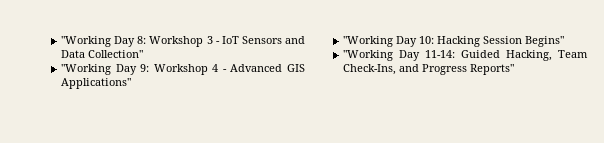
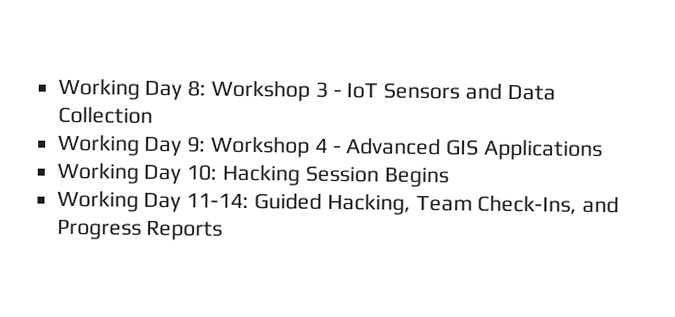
- "Working Day 8: Workshop 3 - IoT Sensors and Data Collection"
- "Working Day 9: Workshop 4 - Advanced GIS Applications"
- "Working Day 10: Hacking Session Begins"
- "Working Day 11-14: Guided Hacking, Team Check-Ins, and Progress Reports"
+ Working Day 8: Workshop 3 - IoT Sensors and Data Collection
+ Working Day 9: Workshop 4 - Advanced GIS Applications
+ Working Day 10: Hacking Session Begins
+ Working Day 11-14: Guided Hacking, Team Check-Ins, and Progress Reports

